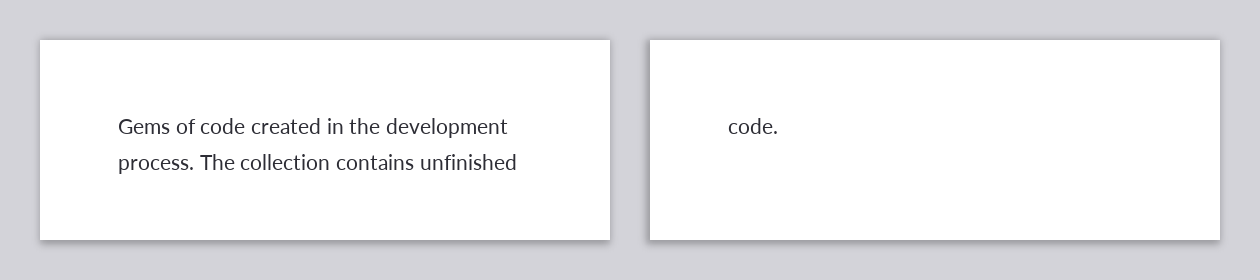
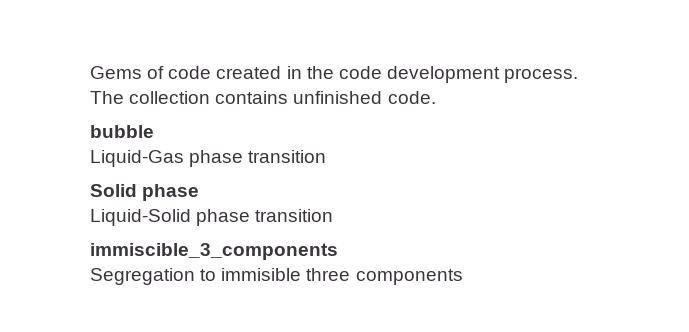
- Gems of code created in the development process.
+ Gems of code created in the code development process.
+ bubble
+ Liquid-Gas phase transition
+ Solid phase
+ Liquid-Solid phase transition
+ immiscible_3_components
+ Segregation to immisible three components

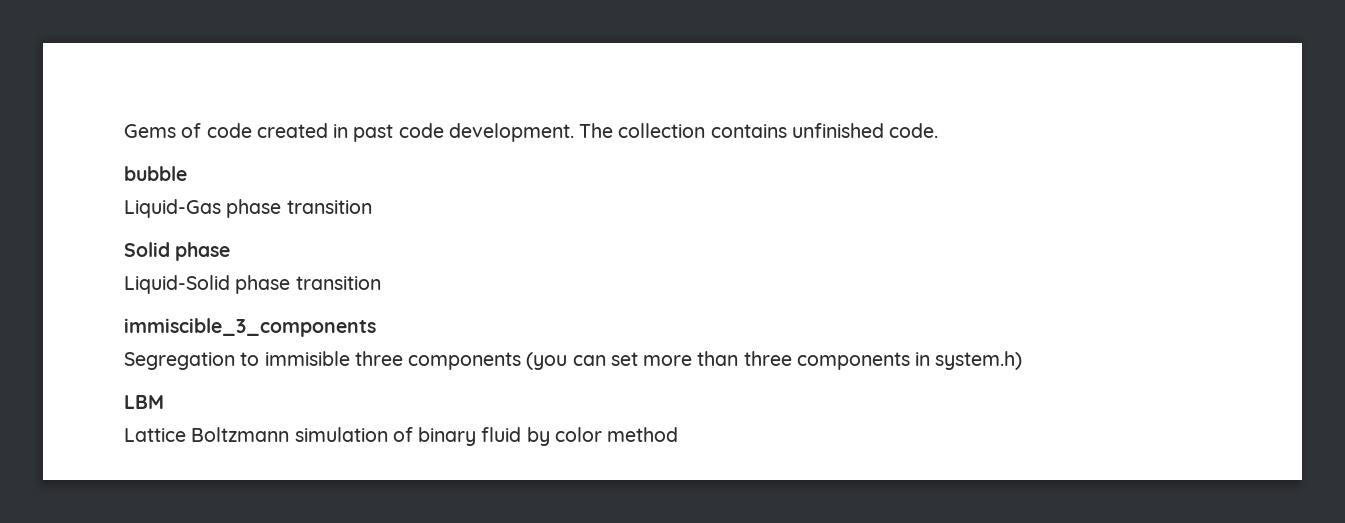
- Gems of code created in the code development process.
+ Gems of code created in past code development.
- Segregation to immisible three components
+ Segregation to immisible three components (you can set more than three components in system.h)
+ LBM
+ Lattice Boltzmann simulation of binary fluid by color method

